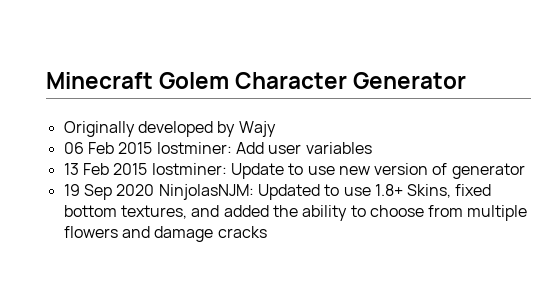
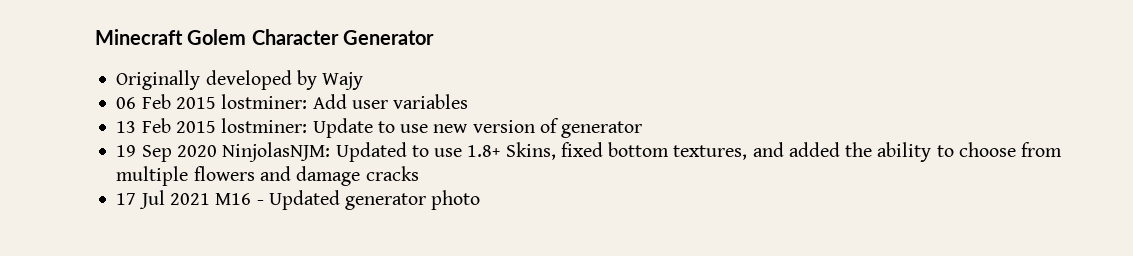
+ 17 Jul 2021 M16 - Updated generator photo

